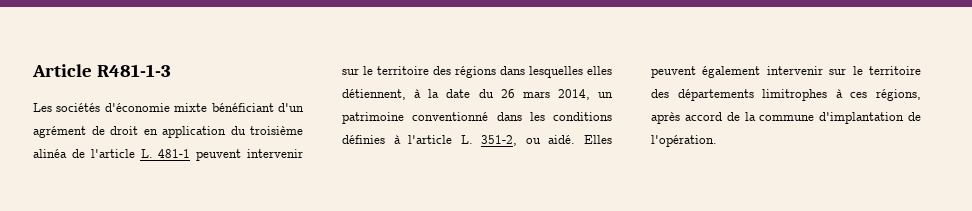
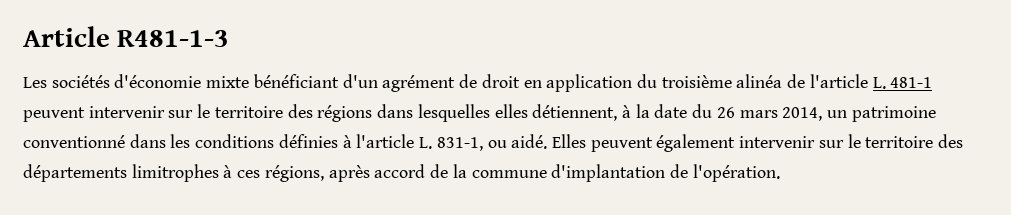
- Les sociétés d'économie mixte bénéficiant d'un agrément de droit en application du troisième alinéa de l'article L. 481-1 peuvent intervenir sur le territoire des régions dans lesquelles elles détiennent, à la date du 26 mars 2014, un patrimoine conventionné dans les conditions définies à l'article L. 351-2, ou aidé.
+ Les sociétés d'économie mixte bénéficiant d'un agrément de droit en application du troisième alinéa de l'article L. 481-1 peuvent intervenir sur le territoire des régions dans lesquelles elles détiennent, à la date du 26 mars 2014, un patrimoine conventionné dans les conditions définies à l'article L. 831-1, ou aidé.

